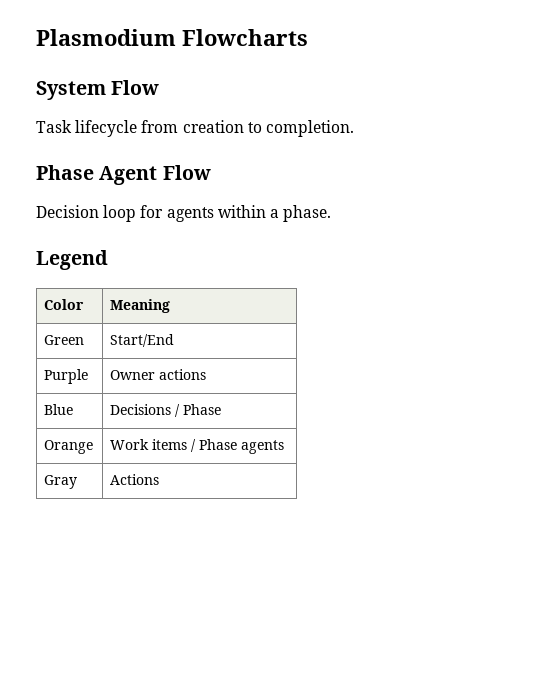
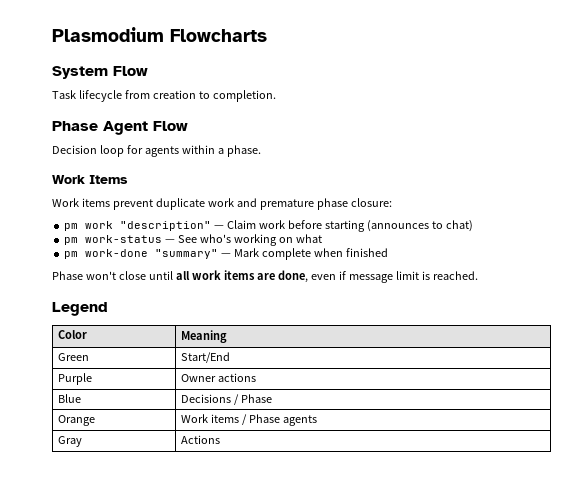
+ Work Items
+ Work items prevent duplicate work and premature phase closure:
+ pm work "description" — Claim work before starting (announces to chat)
+ pm work-status — See who's working on what
+ pm work-done "summary" — Mark complete when finished
+ Phase won't close until all work items are done, even if message limit is reached.

